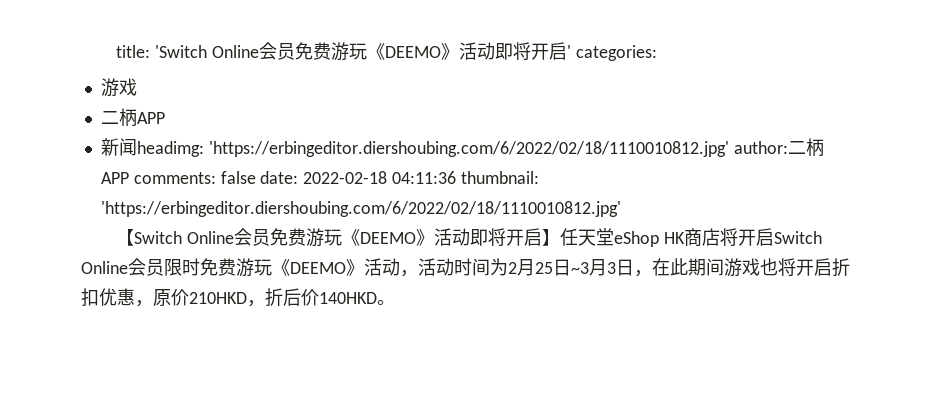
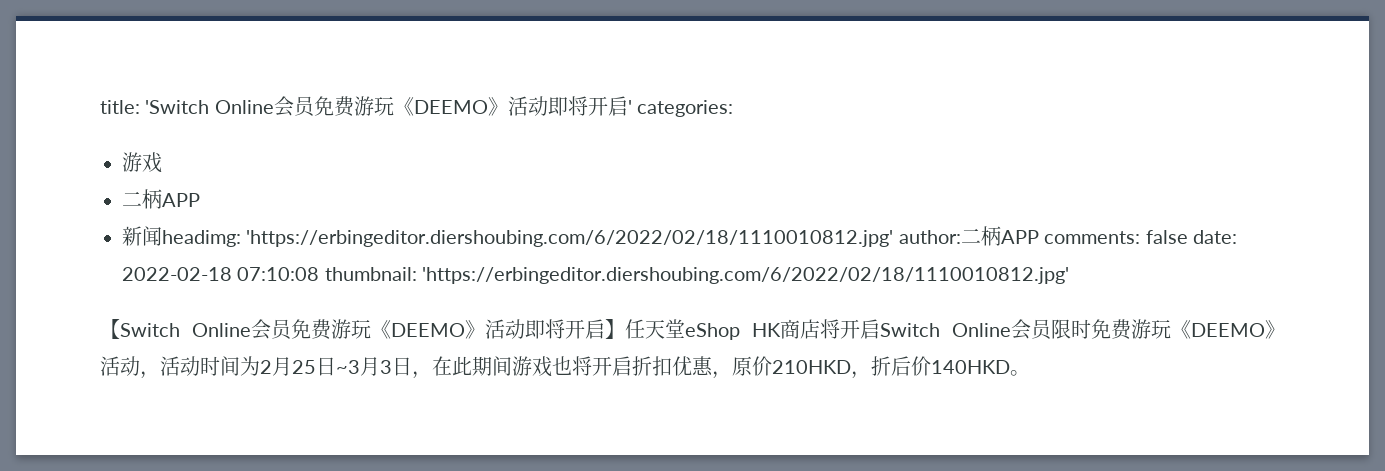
- 新闻headimg: 'https://erbingeditor.diershoubing.com/6/2022/02/18/1110010812.jpg' author:二柄APP comments: false date: 2022-02-18 04:11:36 thumbnail: 'https://erbingeditor.diershoubing.com/6/2022/02/18/1110010812.jpg'
+ 新闻headimg: 'https://erbingeditor.diershoubing.com/6/2022/02/18/1110010812.jpg' author:二柄APP comments: false date: 2022-02-18 07:10:08 thumbnail: 'https://erbingeditor.diershoubing.com/6/2022/02/18/1110010812.jpg'

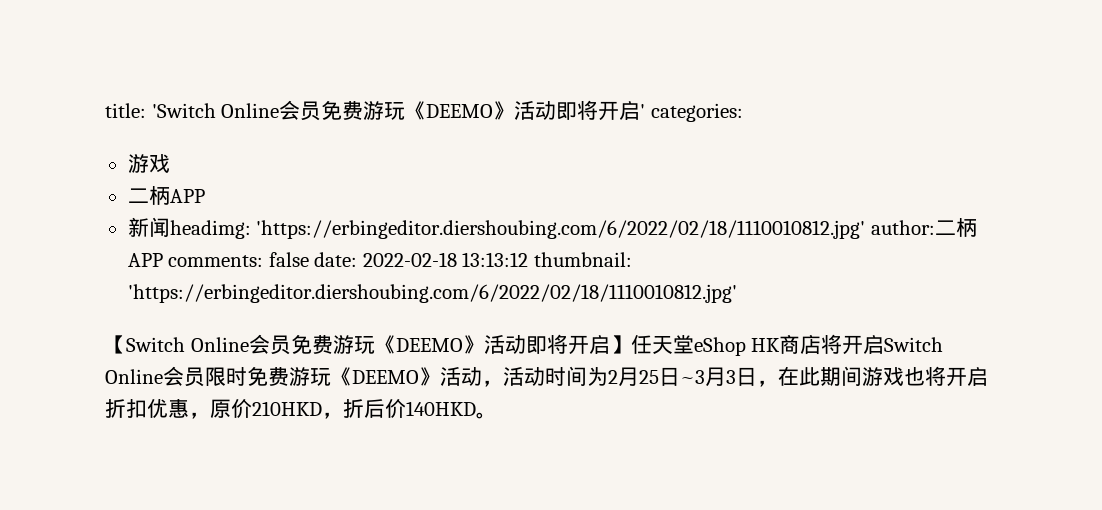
- 新闻headimg: 'https://erbingeditor.diershoubing.com/6/2022/02/18/1110010812.jpg' author:二柄APP comments: false date: 2022-02-18 07:10:08 thumbnail: 'https://erbingeditor.diershoubing.com/6/2022/02/18/1110010812.jpg'
+ 新闻headimg: 'https://erbingeditor.diershoubing.com/6/2022/02/18/1110010812.jpg' author:二柄APP comments: false date: 2022-02-18 13:13:12 thumbnail: 'https://erbingeditor.diershoubing.com/6/2022/02/18/1110010812.jpg'

